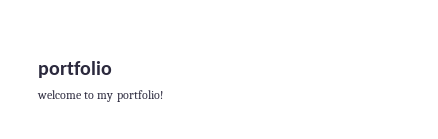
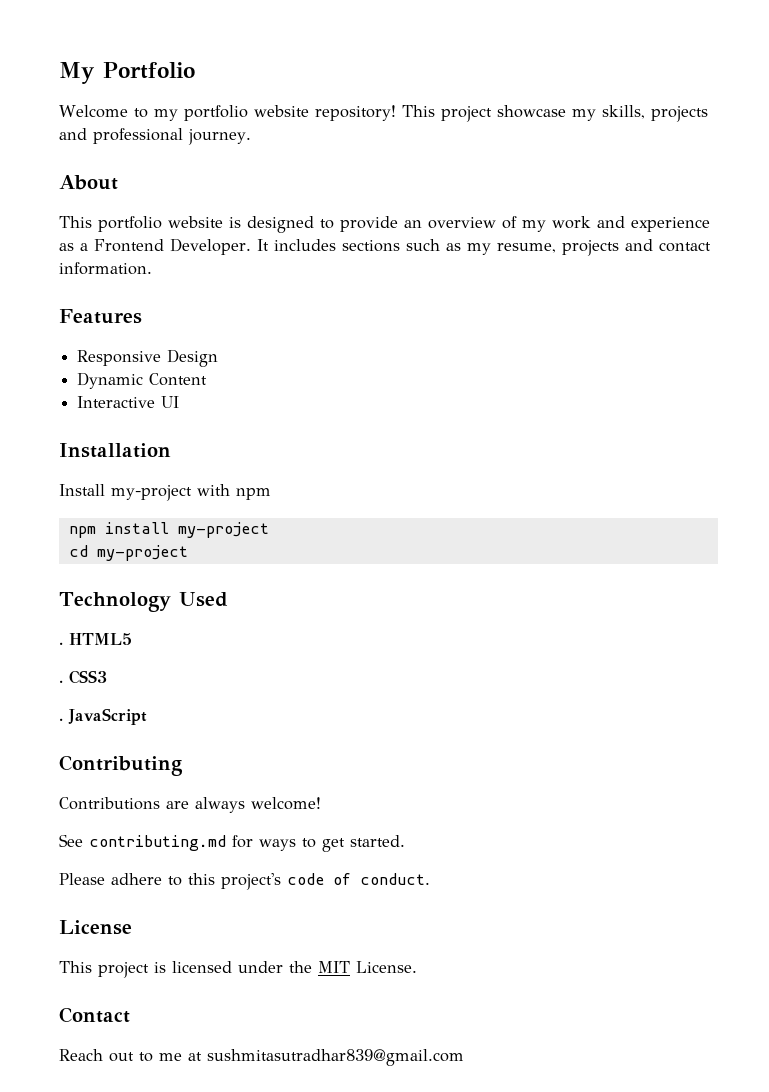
- portfolio
- welcome to my portfolio!
+ My Portfolio
+ Welcome to my portfolio website repository! This project showcase my skills, projects and professional journey.
+ About
+ This portfolio website is designed to provide an overview of my work and experience as a Frontend Developer. It includes sections such as my resume, projects and contact information.
+ Features
+ Responsive Design
+ Dynamic Content
+ Interactive UI
+ Installation
+ Install my-project with npm
+ npm install my-project
+ cd my-project
+ Technology Used
+ . HTML5
+ . CSS3
+ . JavaScript
+ Contributing
+ Contributions are always welcome!
+ See contributing.md for ways to get started.
+ Please adhere to this project's code of conduct.
+ License
+ This project is licensed under the MIT License.
+ Contact
+ Reach out to me at sushmitasutradhar839@gmail.com

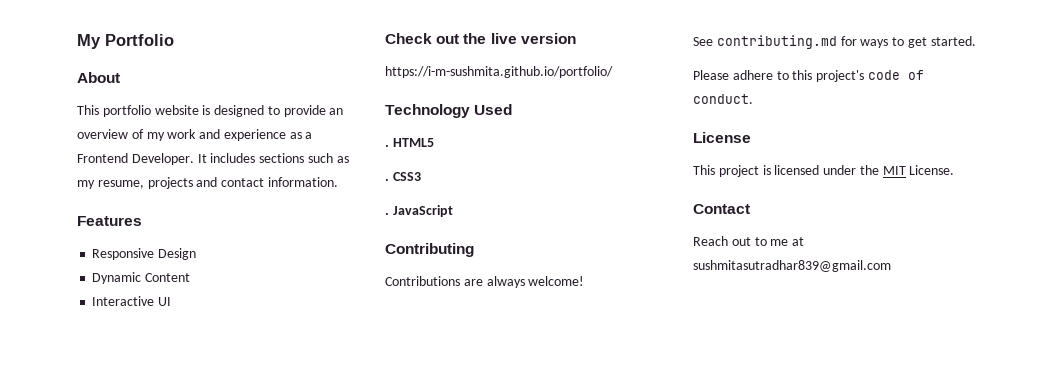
- Welcome to my portfolio website repository! This project showcase my skills, projects and professional journey.
- Installation
- Install my-project with npm
- npm install my-project
- cd my-project
+ Check out the live version
+ https://i-m-sushmita.github.io/portfolio/

